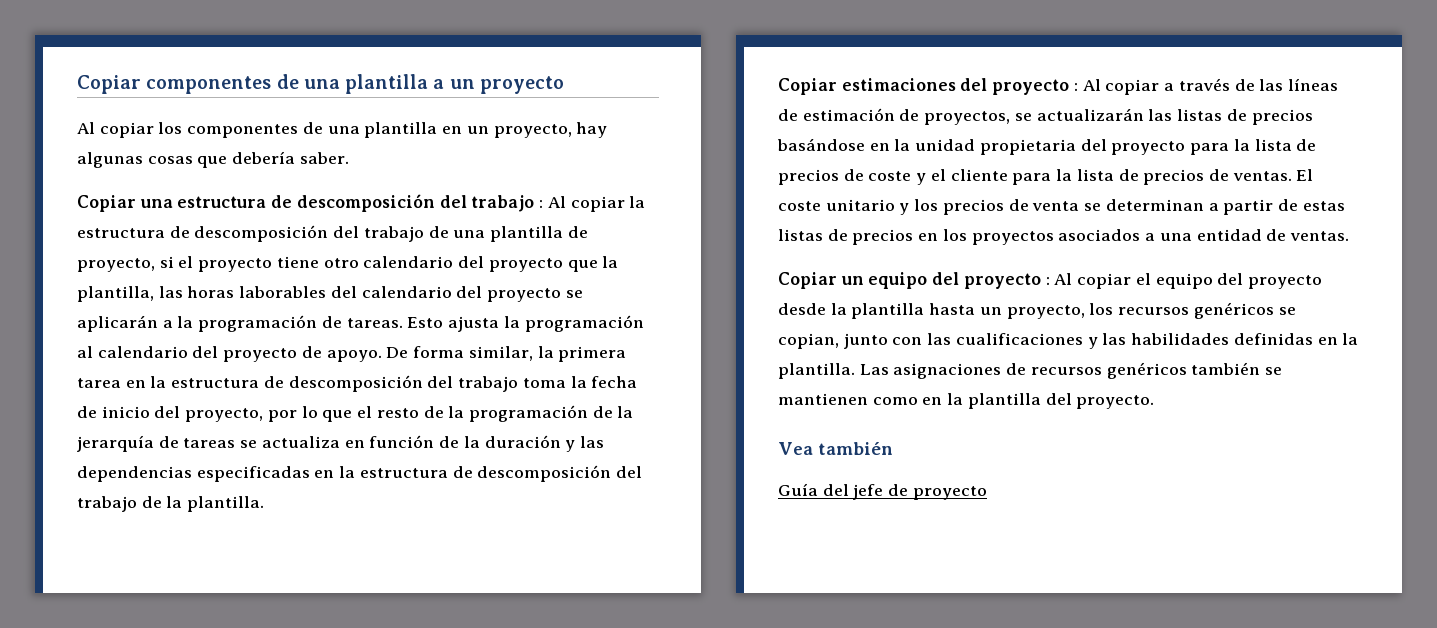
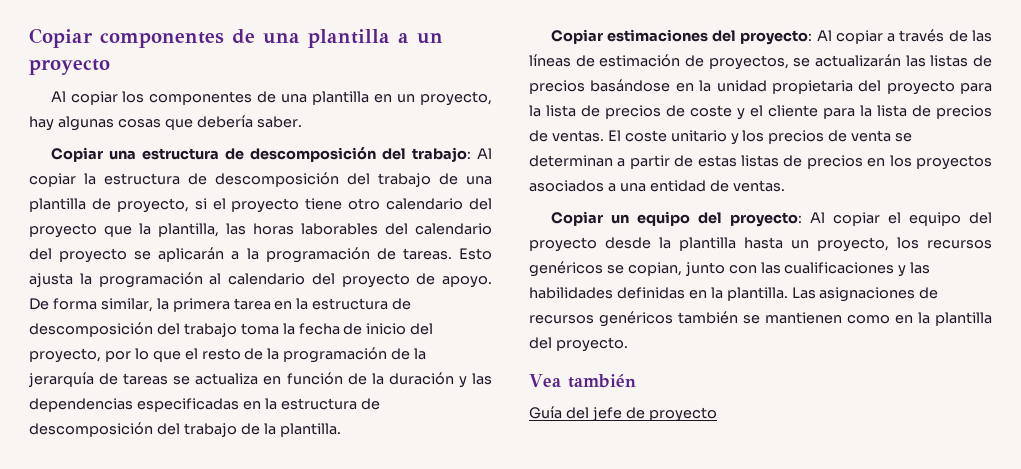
- Copiar una estructura de descomposición del trabajo : Al copiar la estructura de descomposición del trabajo de una plantilla de proyecto, si el proyecto tiene otro calendario del proyecto que la plantilla, las horas laborables del calendario del proyecto se aplicarán a la programación de tareas.
+ Copiar una estructura de descomposición del trabajo: Al copiar la estructura de descomposición del trabajo de una plantilla de proyecto, si el proyecto tiene otro calendario del proyecto que la plantilla, las horas laborables del calendario del proyecto se aplicarán a la programación de tareas.
- Copiar estimaciones del proyecto : Al copiar a través de las líneas de estimación de proyectos, se actualizarán las listas de precios basándose en la unidad propietaria del proyecto para la lista de precios de coste y el cliente para la lista de precios de ventas.
+ Copiar estimaciones del proyecto: Al copiar a través de las líneas de estimación de proyectos, se actualizarán las listas de precios basándose en la unidad propietaria del proyecto para la lista de precios de coste y el cliente para la lista de precios de ventas.
- Copiar un equipo del proyecto : Al copiar el equipo del proyecto desde la plantilla hasta un proyecto, los recursos genéricos se copian, junto con las cualificaciones y las habilidades definidas en la plantilla.
+ Copiar un equipo del proyecto: Al copiar el equipo del proyecto desde la plantilla hasta un proyecto, los recursos genéricos se copian, junto con las cualificaciones y las habilidades definidas en la plantilla.

